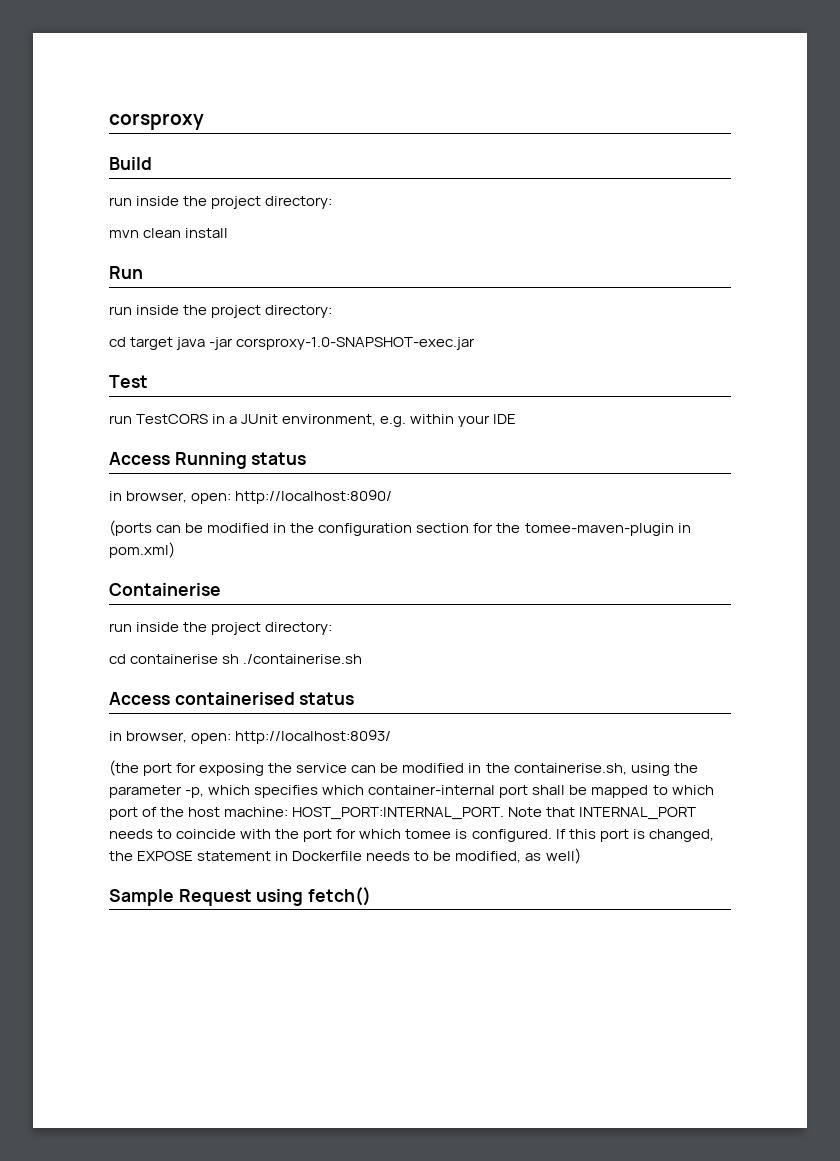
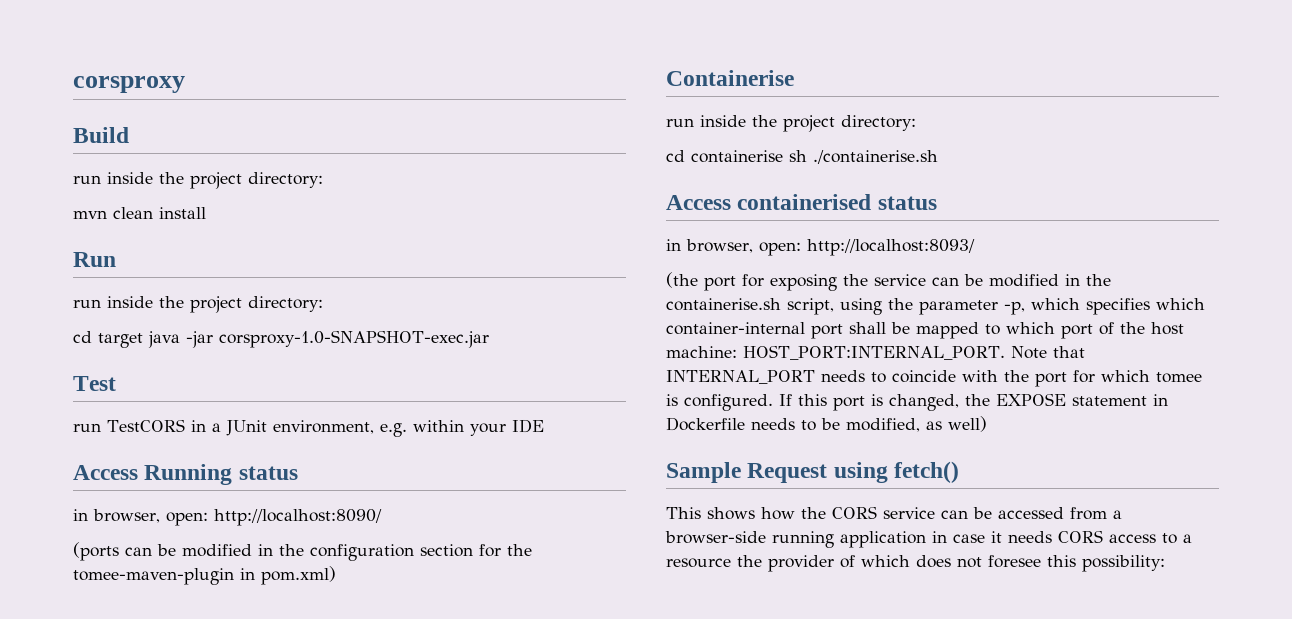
- (the port for exposing the service can be modified in the containerise.sh, using the parameter -p, which specifies which container-internal port shall be mapped to which port of the host machine: HOST_PORT:INTERNAL_PORT.
+ (the port for exposing the service can be modified in the containerise.sh script, using the parameter -p, which specifies which container-internal port shall be mapped to which port of the host machine: HOST_PORT:INTERNAL_PORT.
+ This shows how the CORS service can be accessed from a browser-side running application in case it needs CORS access to a resource the provider of which does not foresee this possibility:

